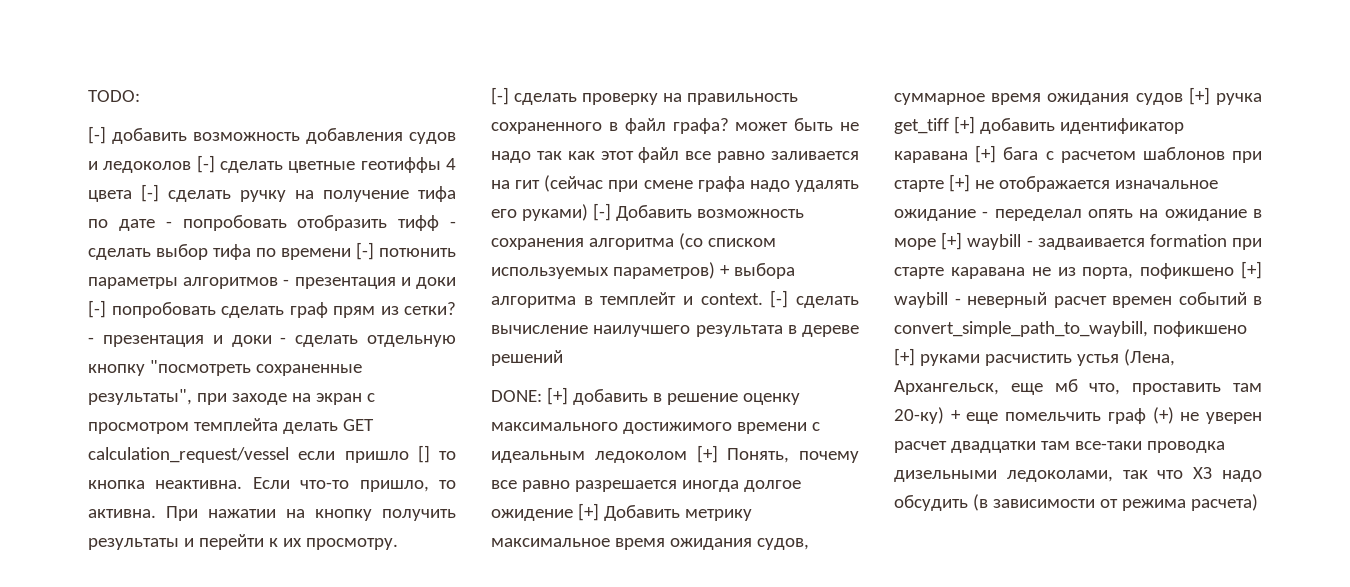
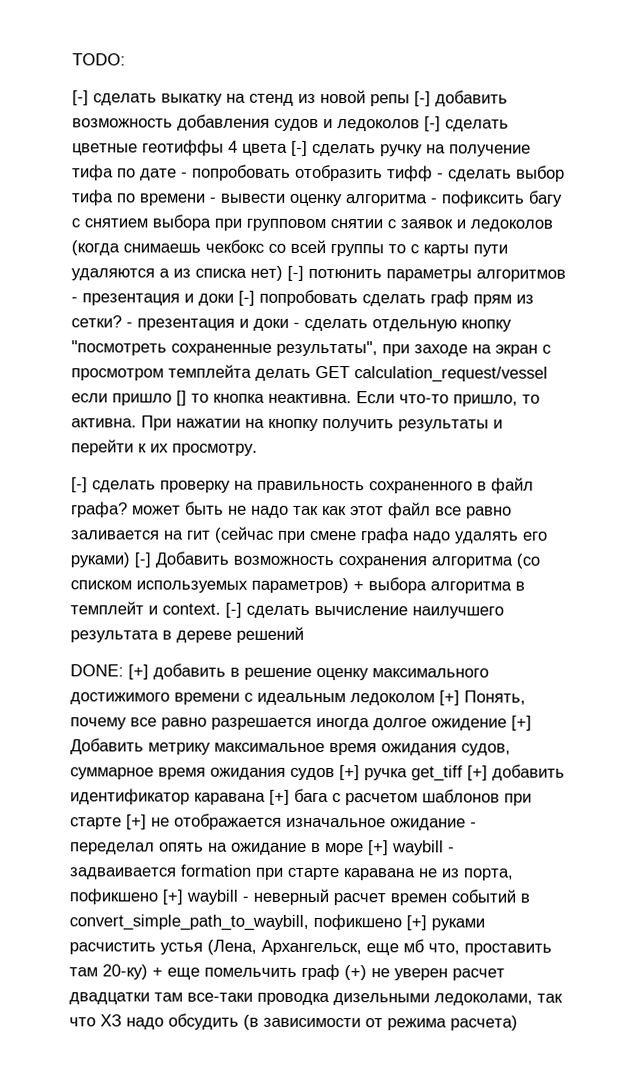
- [-] добавить возможность добавления судов и ледоколов [-] сделать цветные геотиффы 4 цвета [-] сделать ручку на получение тифа по дате - попробовать отобразить тифф - сделать выбор тифа по времени [-] потюнить параметры алгоритмов - презентация и доки [-] попробовать сделать граф прям из сетки?
+ [-] сделать выкатку на стенд из новой репы [-] добавить возможность добавления судов и ледоколов [-] сделать цветные геотиффы 4 цвета [-] сделать ручку на получение тифа по дате - попробовать отобразить тифф - сделать выбор тифа по времени - вывести оценку алгоритма - пофиксить багу с снятием выбора при групповом снятии с заявок и ледоколов (когда снимаешь чекбокс со всей группы то с карты пути удаляются а из списка нет) [-] потюнить параметры алгоритмов - презентация и доки [-] попробовать сделать граф прям из сетки?

